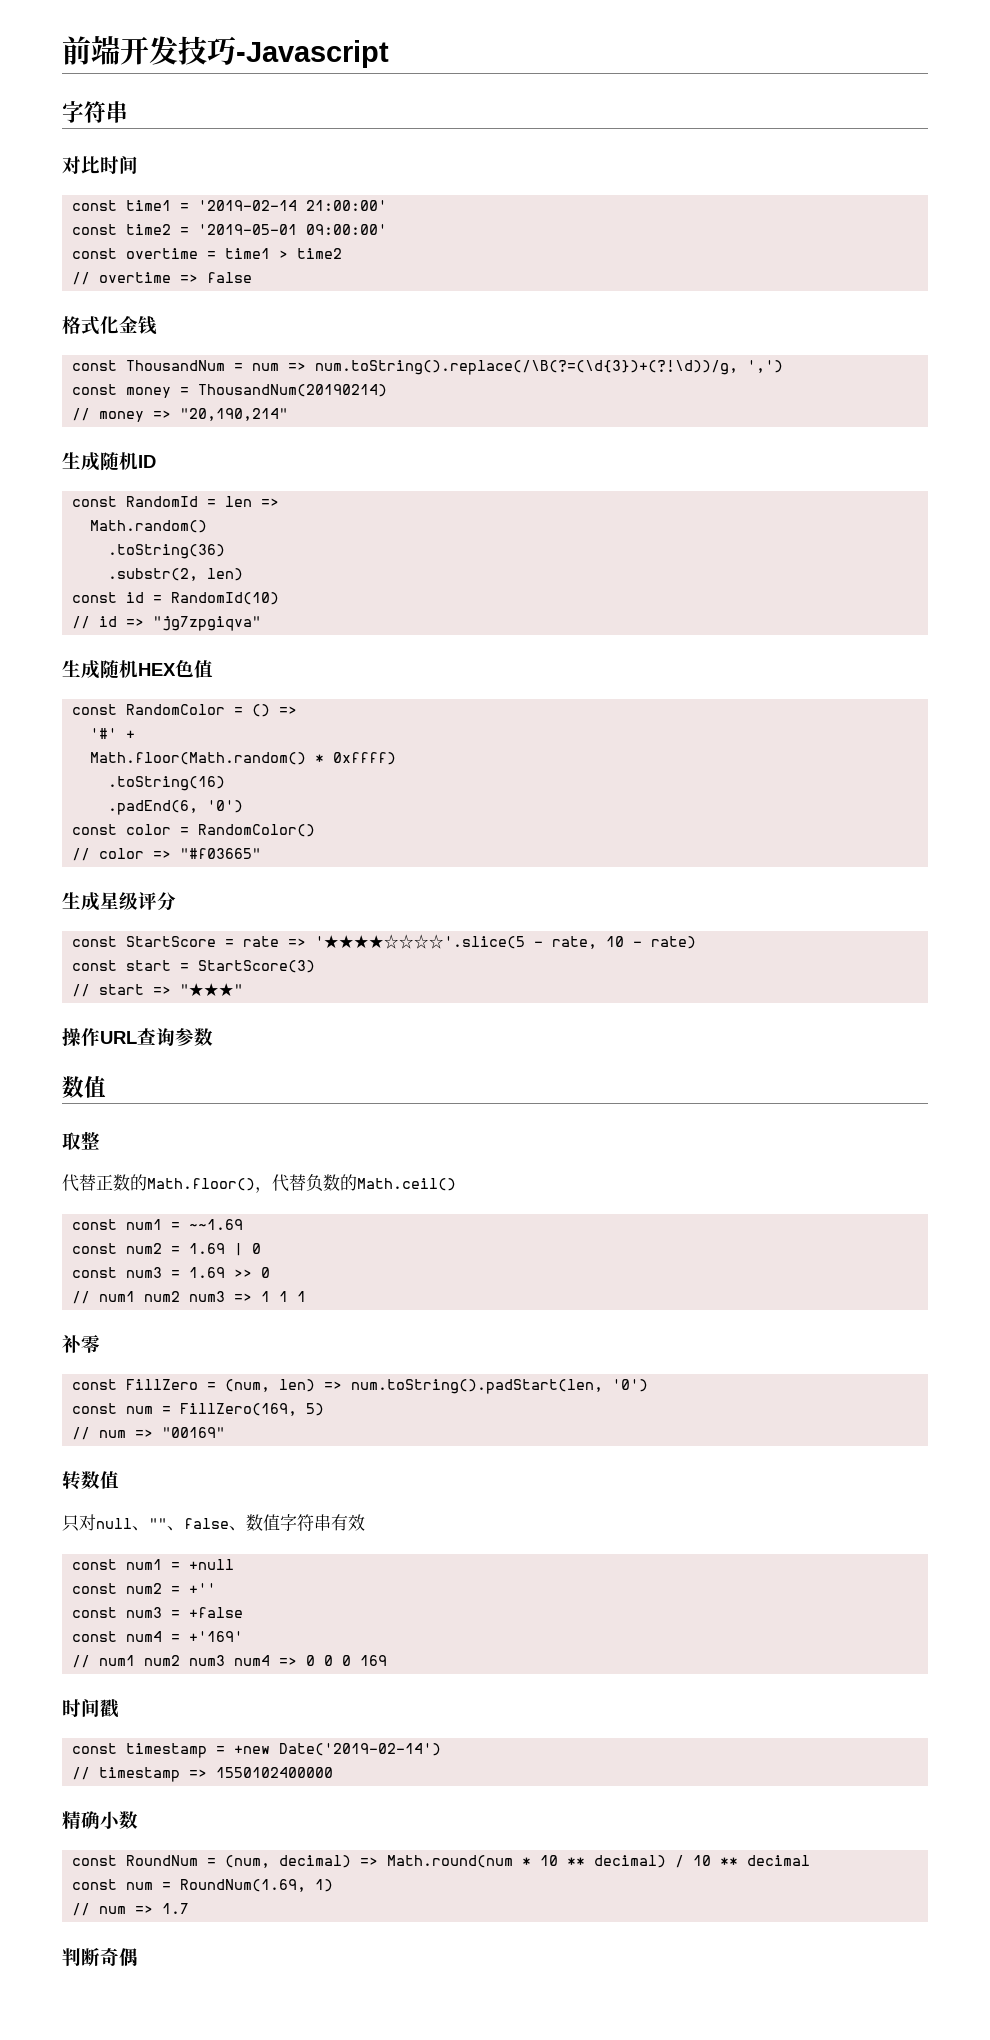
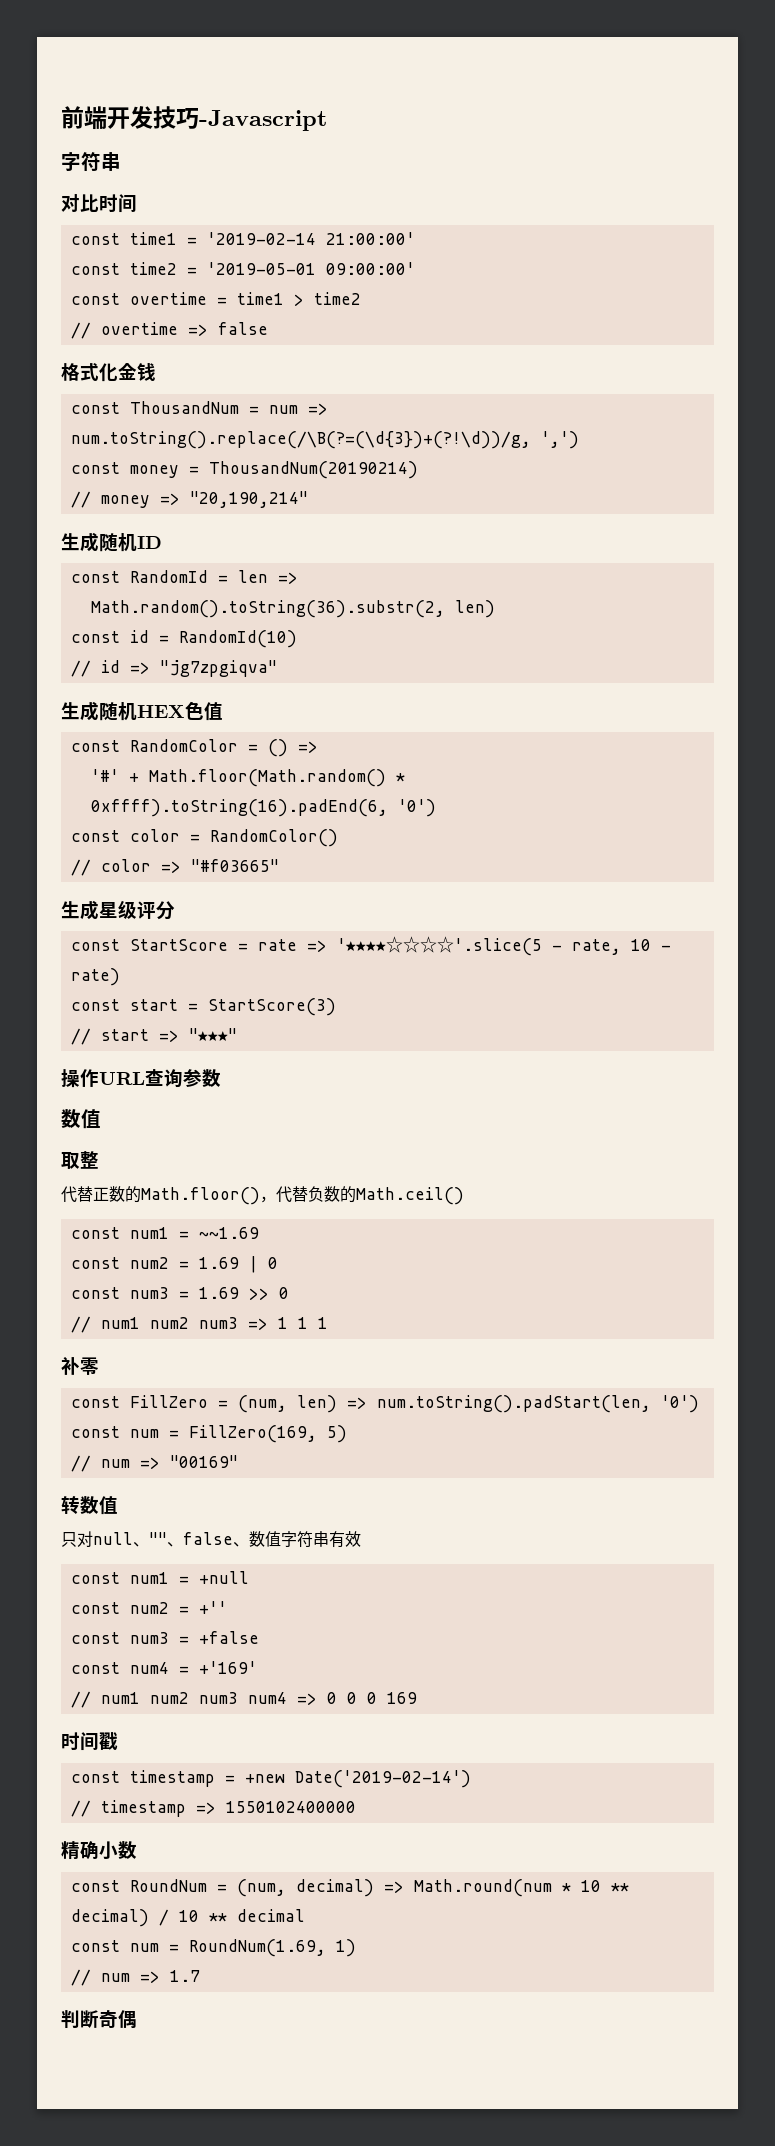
- Math.random()
- .toString(36)
- .substr(2, len)
+ Math.random().toString(36).substr(2, len)
- '#' +
- Math.floor(Math.random() * 0xffff)
- .toString(16)
- .padEnd(6, '0')
+ '#' + Math.floor(Math.random() * 0xffff).toString(16).padEnd(6, '0')

